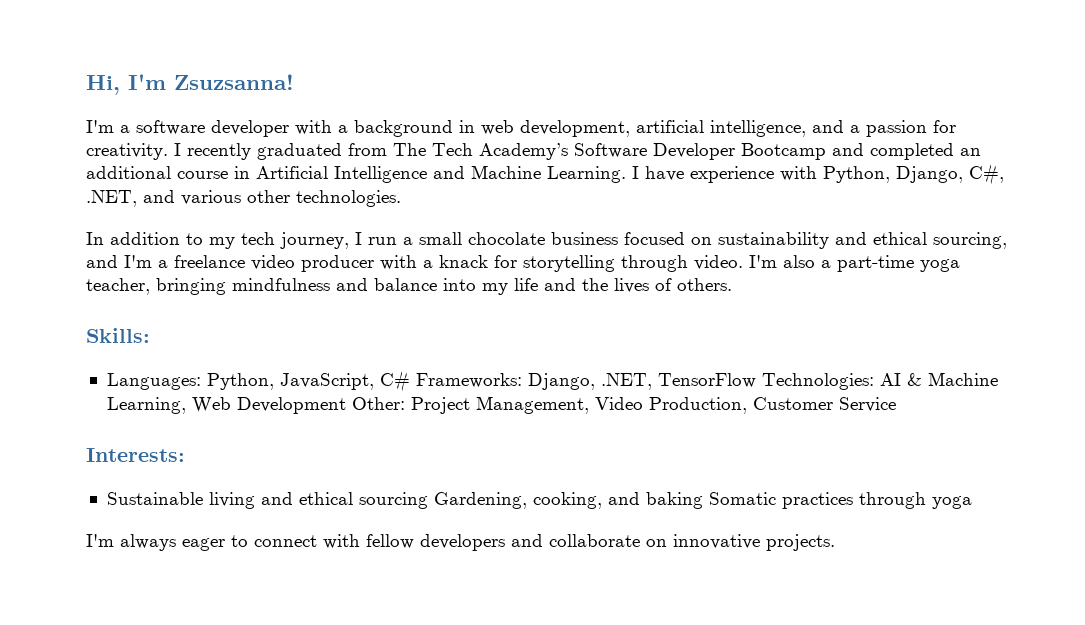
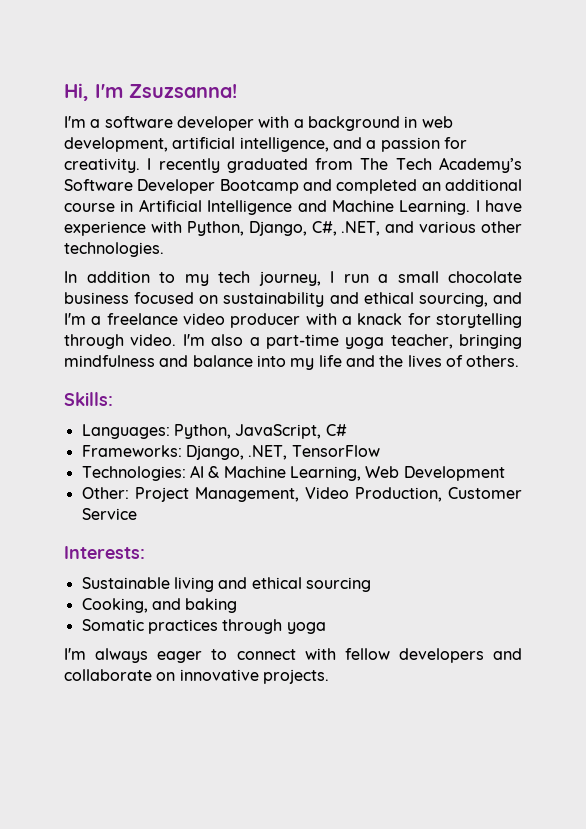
- Languages: Python, JavaScript, C# Frameworks: Django, .NET, TensorFlow Technologies: AI & Machine Learning, Web Development Other: Project Management, Video Production, Customer Service
+ Languages: Python, JavaScript, C#
+ Frameworks: Django, .NET, TensorFlow
+ Technologies: AI & Machine Learning, Web Development
+ Other: Project Management, Video Production, Customer Service
- Sustainable living and ethical sourcing Gardening, cooking, and baking Somatic practices through yoga
+ Sustainable living and ethical sourcing
+ Cooking, and baking
+ Somatic practices through yoga

